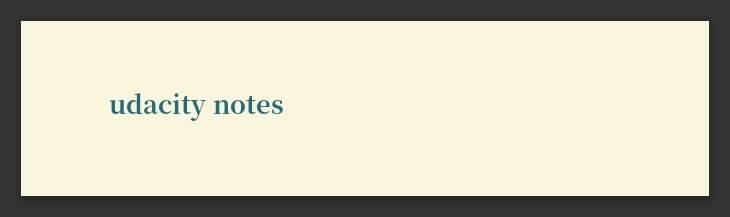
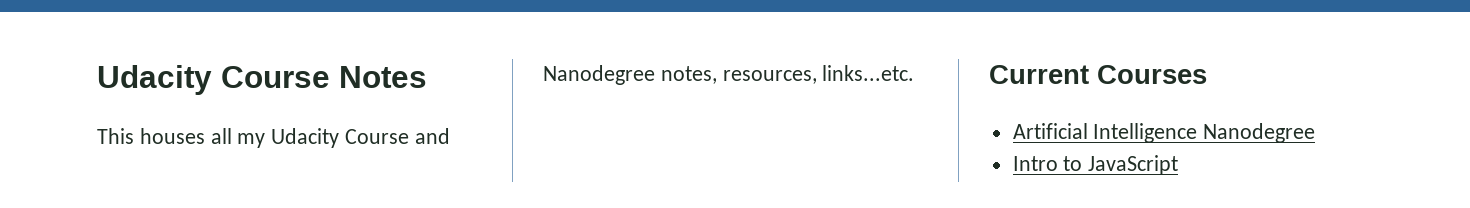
- udacity notes
+ Udacity Course Notes
+ This houses all my Udacity Course and Nanodegree notes, resources, links...etc.
+ Current Courses
+ Artificial Intelligence Nanodegree
+ Intro to JavaScript

